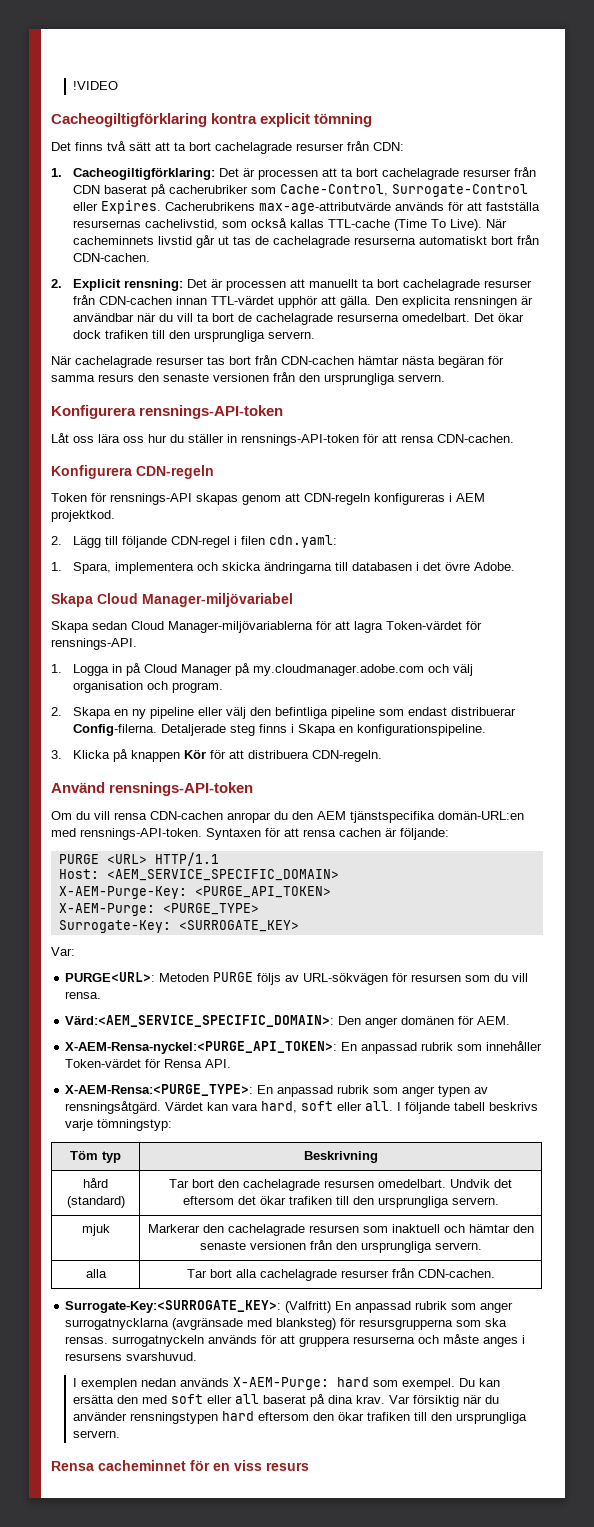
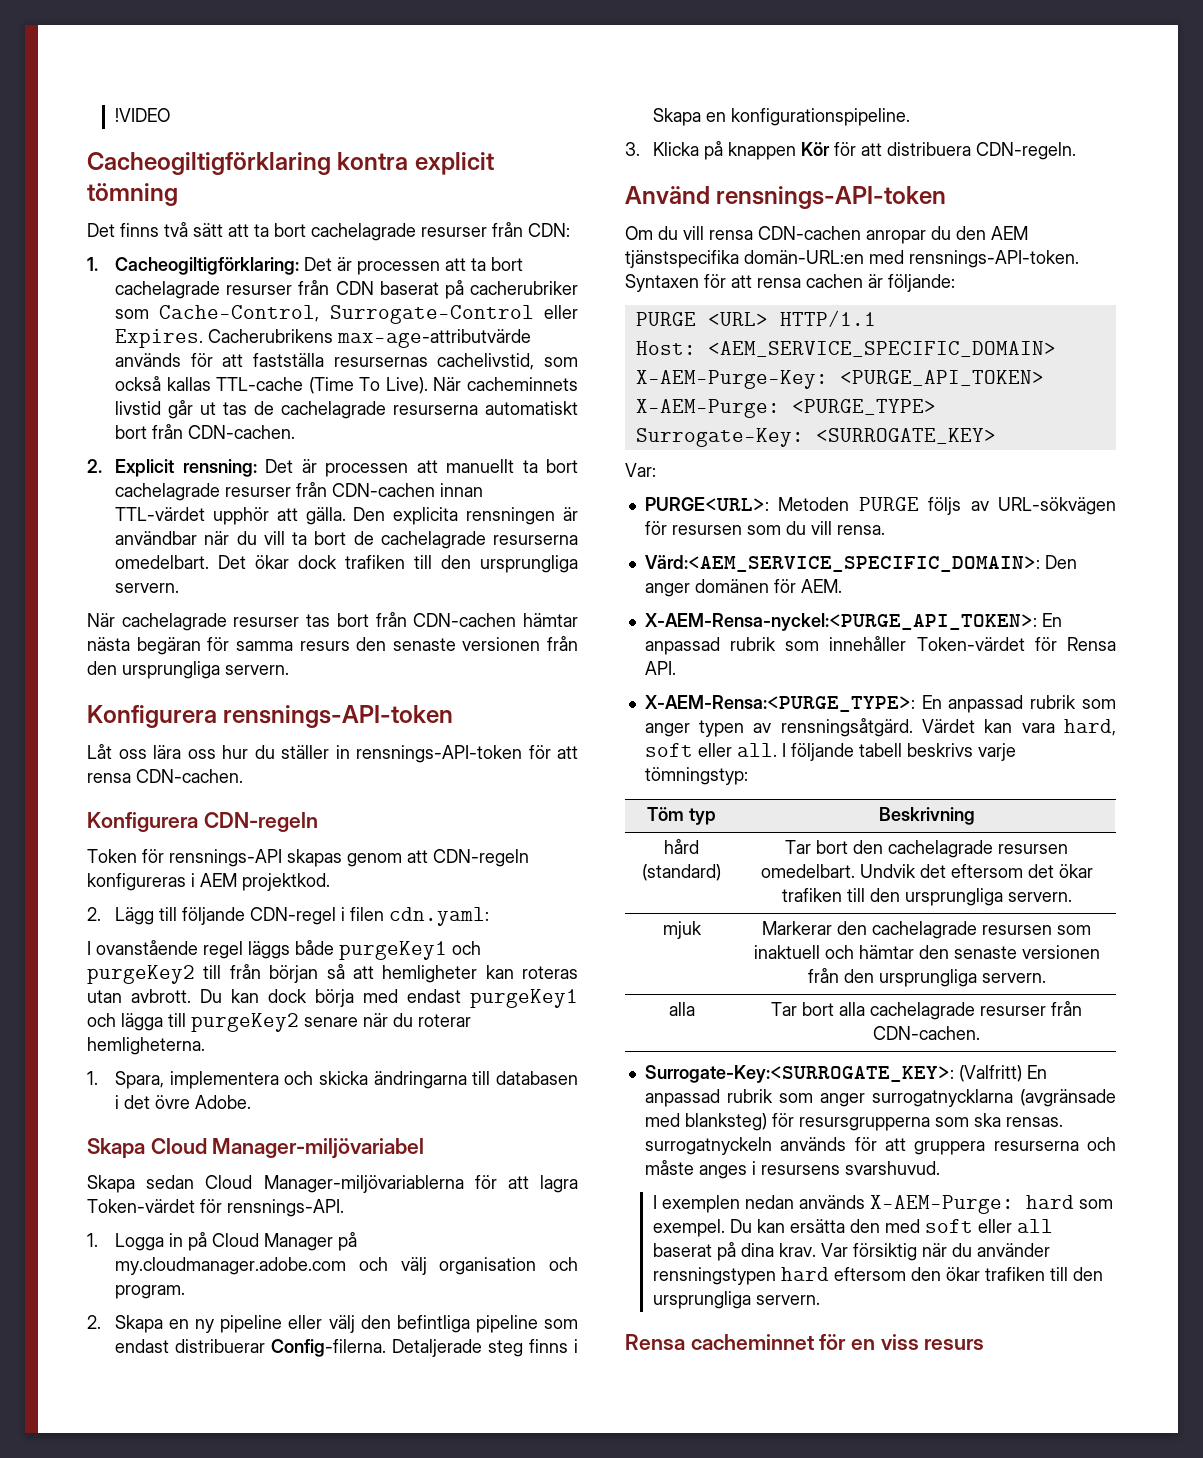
+ I ovanstående regel läggs både purgeKey1 och purgeKey2 till från början så att hemligheter kan roteras utan avbrott. Du kan dock börja med endast purgeKey1 och lägga till purgeKey2 senare när du roterar hemligheterna.

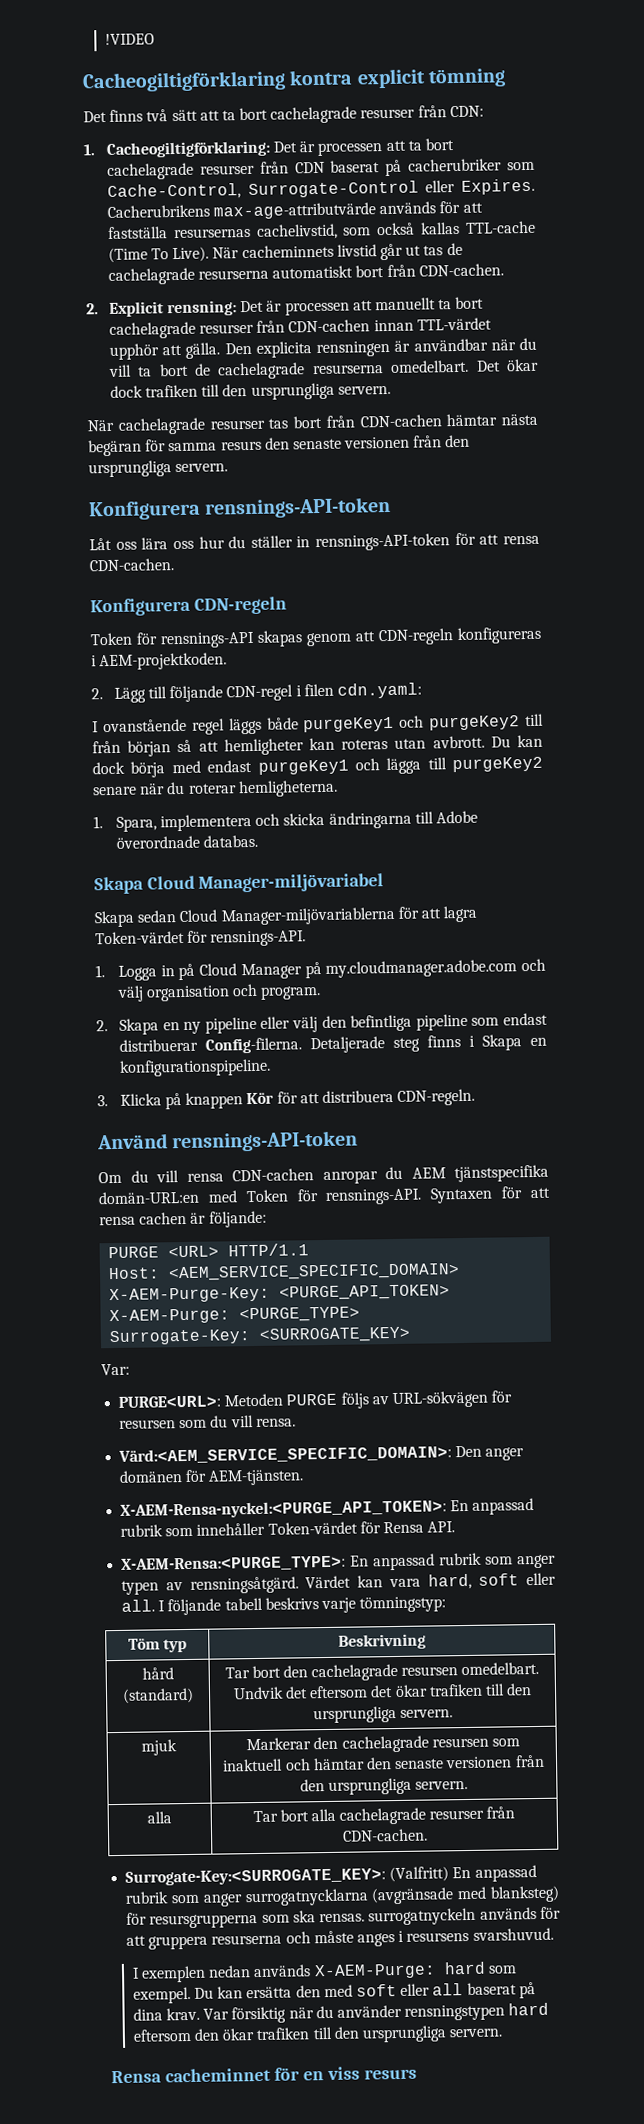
- Token för rensnings-API skapas genom att CDN-regeln konfigureras i AEM projektkod.
+ Token för rensnings-API skapas genom att CDN-regeln konfigureras i AEM-projektkoden.
- 1. Spara, implementera och skicka ändringarna till databasen i det övre Adobe.
+ 1. Spara, implementera och skicka ändringarna till Adobe överordnade databas.
- Om du vill rensa CDN-cachen anropar du den AEM tjänstspecifika domän-URL:en med rensnings-API-token.
+ Om du vill rensa CDN-cachen anropar du AEM tjänstspecifika domän-URL:en med Token för rensnings-API.
- Värd:<AEM_SERVICE_SPECIFIC_DOMAIN>: Den anger domänen för AEM.
+ Värd:<AEM_SERVICE_SPECIFIC_DOMAIN>: Den anger domänen för AEM-tjänsten.

